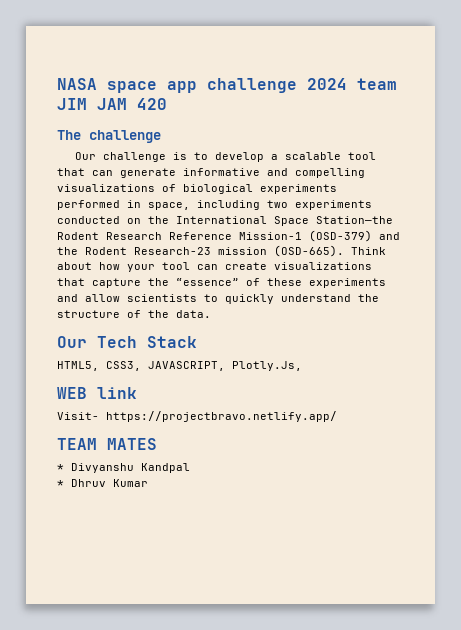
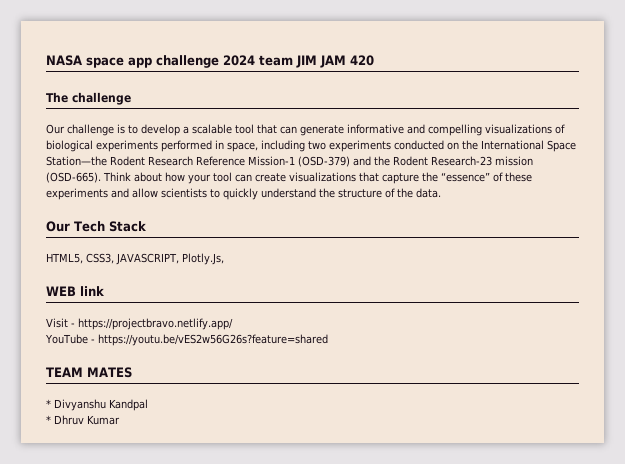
- Visit- https://projectbravo.netlify.app/
+ Visit - https://projectbravo.netlify.app/
+ YouTube - https://youtu.be/vES2w56G26s?feature=shared

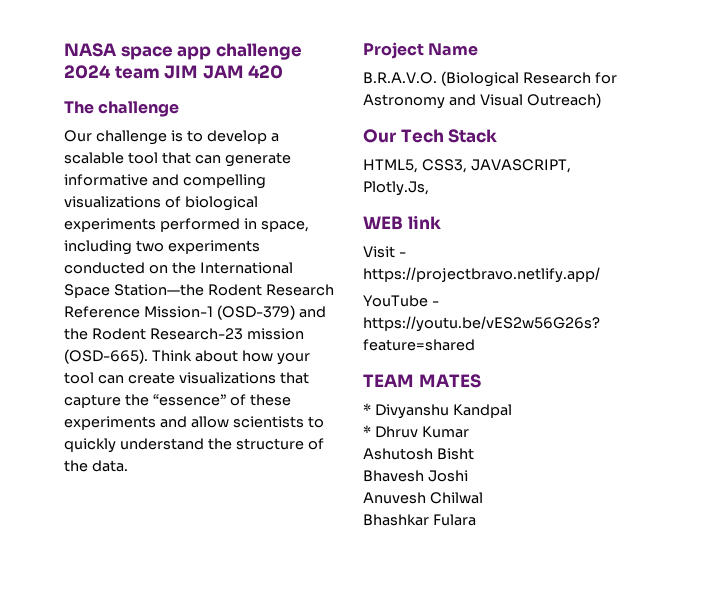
+ Project Name
+ B.R.A.V.O. (Biological Research for Astronomy and Visual Outreach)
+ Ashutosh Bisht
+ Bhavesh Joshi
+ Anuvesh Chilwal
+ Bhashkar Fulara

